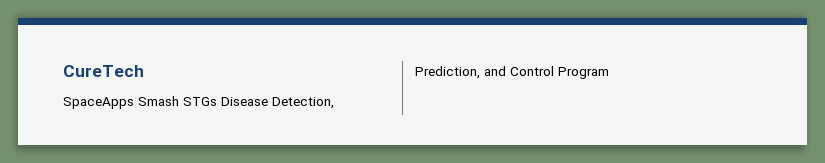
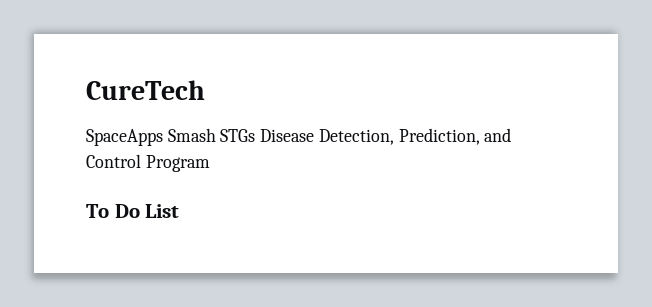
+ To Do List

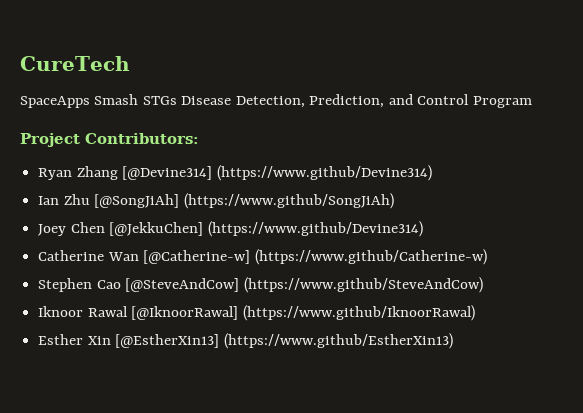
- To Do List
+ Project Contributors:
+ Ryan Zhang [@Devine314] (https://www.github/Devine314)
+ Ian Zhu [@SongJiAh] (https://www.github/SongJiAh)
+ Joey Chen [@JekkuChen] (https://www.github/Devine314)
+ Catherine Wan [@Catherine-w] (https://www.github/Catherine-w)
+ Stephen Cao [@SteveAndCow] (https://www.github/SteveAndCow)
+ Iknoor Rawal [@IknoorRawal] (https://www.github/IknoorRawal)
+ Esther Xin [@EstherXin13] (https://www.github/EstherXin13)

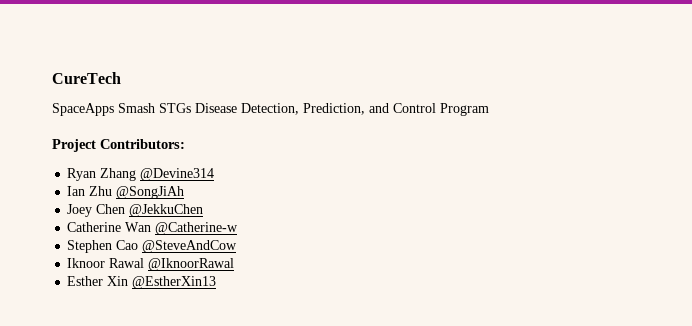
- Ryan Zhang [@Devine314] (https://www.github/Devine314)
+ Ryan Zhang @Devine314
- Ian Zhu [@SongJiAh] (https://www.github/SongJiAh)
+ Ian Zhu @SongJiAh
- Joey Chen [@JekkuChen] (https://www.github/Devine314)
+ Joey Chen @JekkuChen
- Catherine Wan [@Catherine-w] (https://www.github/Catherine-w)
+ Catherine Wan @Catherine-w
- Stephen Cao [@SteveAndCow] (https://www.github/SteveAndCow)
+ Stephen Cao @SteveAndCow
- Iknoor Rawal [@IknoorRawal] (https://www.github/IknoorRawal)
+ Iknoor Rawal @IknoorRawal
- Esther Xin [@EstherXin13] (https://www.github/EstherXin13)
+ Esther Xin @EstherXin13

